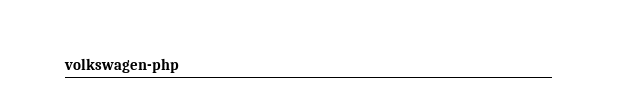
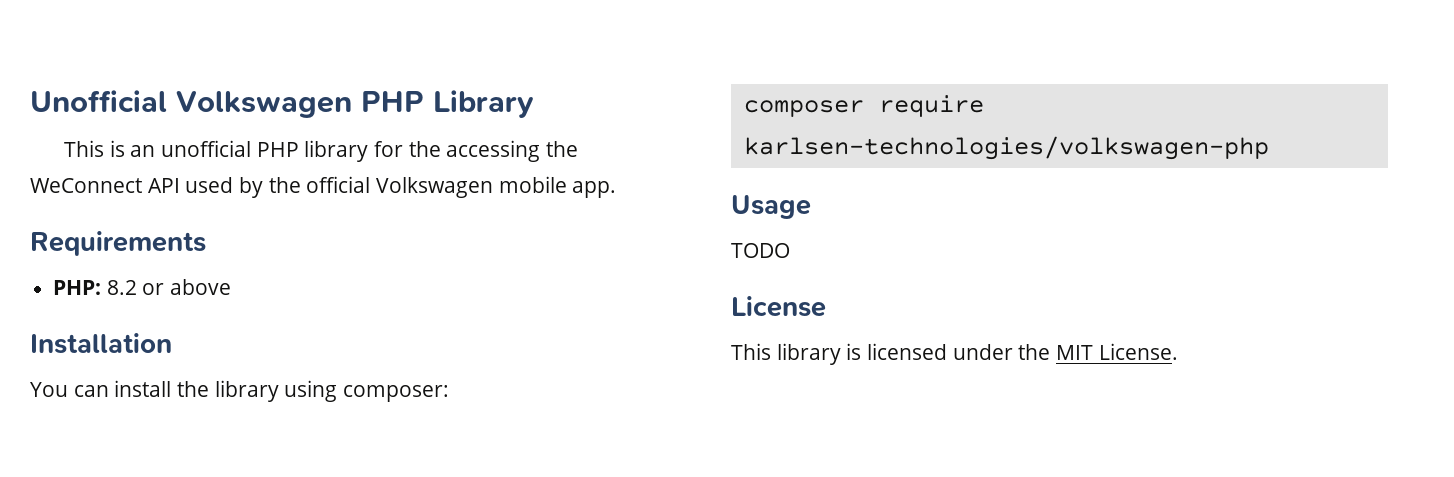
- volkswagen-php
+ Unofficial Volkswagen PHP Library
+ This is an unofficial PHP library for the accessing the WeConnect API used by the official Volkswagen mobile app.
+ Requirements
+ PHP: 8.2 or above
+ Installation
+ You can install the library using composer:
+ composer require karlsen-technologies/volkswagen-php
+ Usage
+ TODO
+ License
+ This library is licensed under the MIT License.

